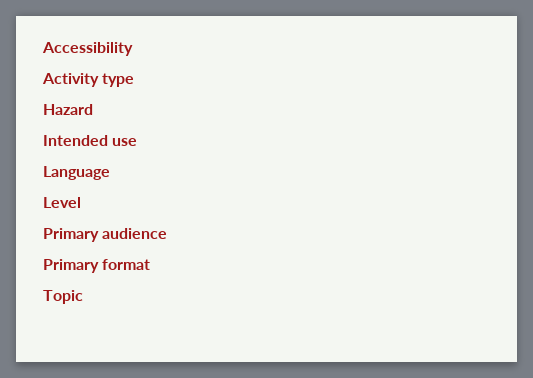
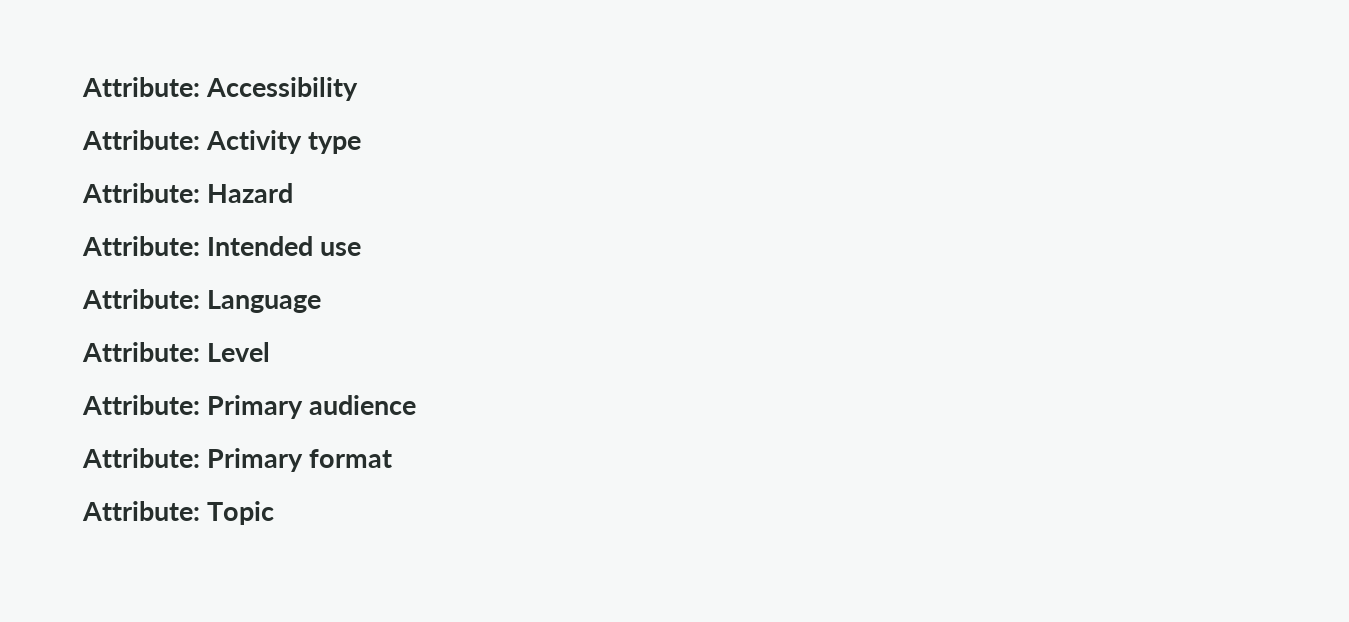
- Accessibility
+ Attribute: Accessibility
- Activity type
+ Attribute: Activity type
- Hazard
+ Attribute: Hazard
- Intended use
+ Attribute: Intended use
- Language
+ Attribute: Language
- Level
+ Attribute: Level
- Primary audience
+ Attribute: Primary audience
- Primary format
+ Attribute: Primary format
- Topic
+ Attribute: Topic

